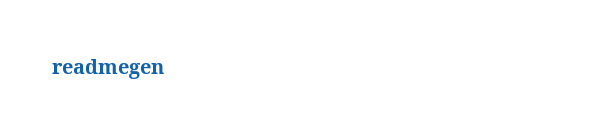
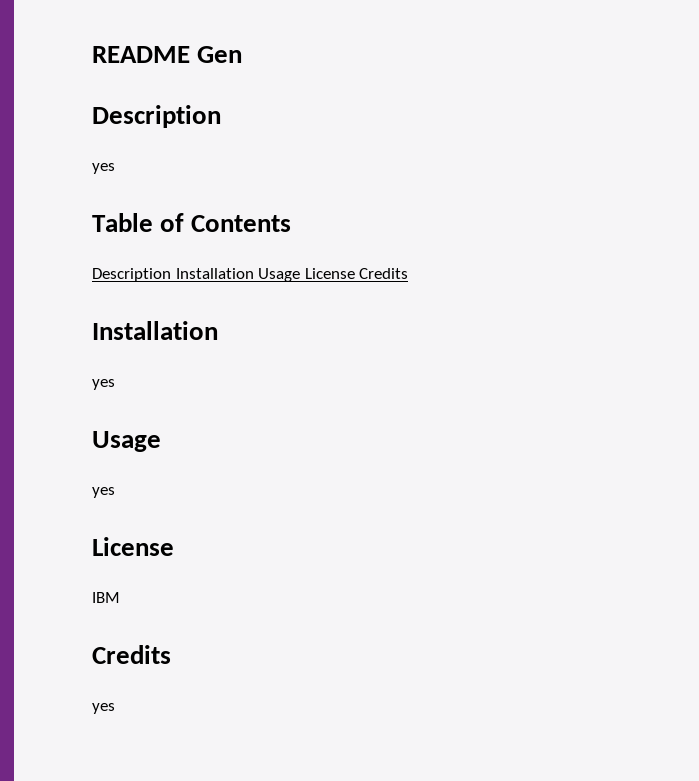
- readmegen
+ README Gen
+ Description
+ yes
+ Table of Contents
+ Description Installation Usage License Credits
+ Installation
+ yes
+ Usage
+ yes
+ License
+ IBM
+ Credits
+ yes

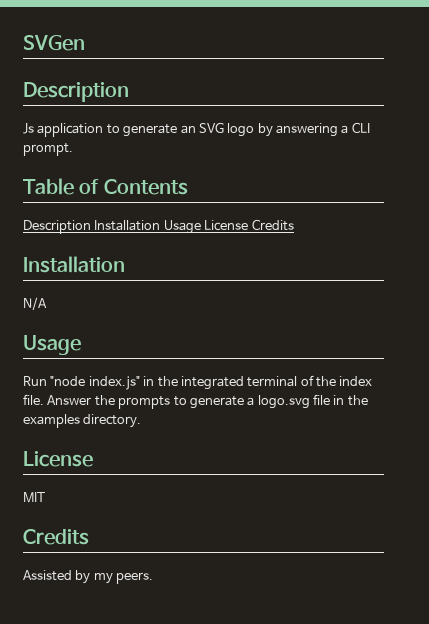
- README Gen
+ SVGen
  Description
- yes
+ Js application to generate an SVG logo by answering a CLI prompt.
  Description Installation Usage License Credits
  Installation
- yes
+ N/A
  Usage
- yes
+ Run "node index.js" in the integrated terminal of the index file. Answer the prompts to generate a logo.svg file in the examples directory.
- IBM
+ MIT
  Credits
- yes
+ Assisted by my peers.

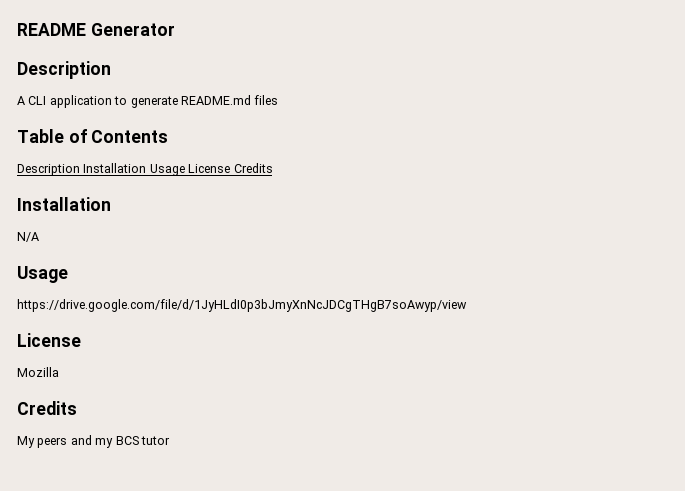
- SVGen
+ README Generator
- Js application to generate an SVG logo by answering a CLI prompt.
+ A CLI application to generate README.md files
- Run "node index.js" in the integrated terminal of the index file. Answer the prompts to generate a logo.svg file in the examples directory.
+ https://drive.google.com/file/d/1JyHLdI0p3bJmyXnNcJDCgTHgB7soAwyp/view
- MIT
+ Mozilla
  Credits
- Assisted by my peers.
+ My peers and my BCS tutor

